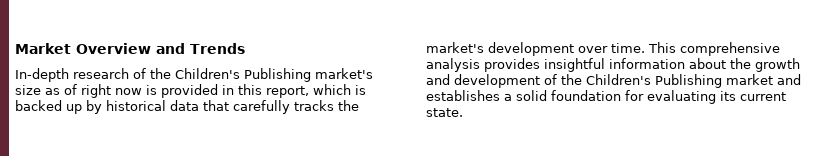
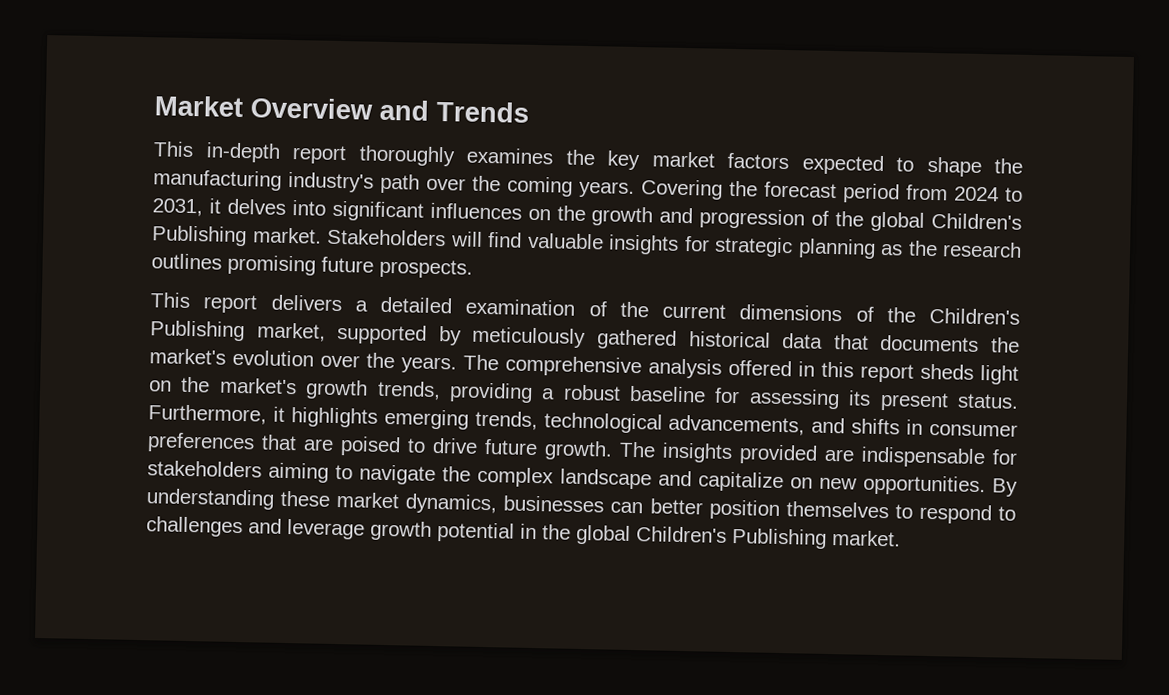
- In-depth research of the Children's Publishing market's size as of right now is provided in this report, which is backed up by historical data that carefully tracks the market's development over time. This comprehensive analysis provides insightful information about the growth and development of the Children's Publishing market and establishes a solid foundation for evaluating its current state.
+ This in-depth report thoroughly examines the key market factors expected to shape the manufacturing industry's path over the coming years. Covering the forecast period from 2024 to 2031, it delves into significant influences on the growth and progression of the global Children's Publishing market. Stakeholders will find valuable insights for strategic planning as the research outlines promising future prospects.
+ This report delivers a detailed examination of the current dimensions of the Children's Publishing market, supported by meticulously gathered historical data that documents the market's evolution over the years. The comprehensive analysis offered in this report sheds light on the market's growth trends, providing a robust baseline for assessing its present status. Furthermore, it highlights emerging trends, technological advancements, and shifts in consumer preferences that are poised to drive future growth. The insights provided are indispensable for stakeholders aiming to navigate the complex landscape and capitalize on new opportunities. By understanding these market dynamics, businesses can better position themselves to respond to challenges and leverage growth potential in the global Children's Publishing market.

